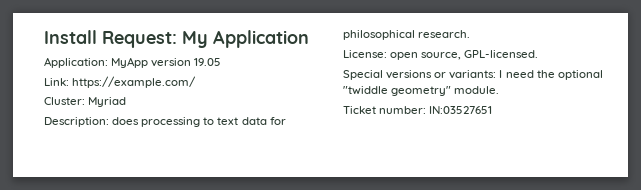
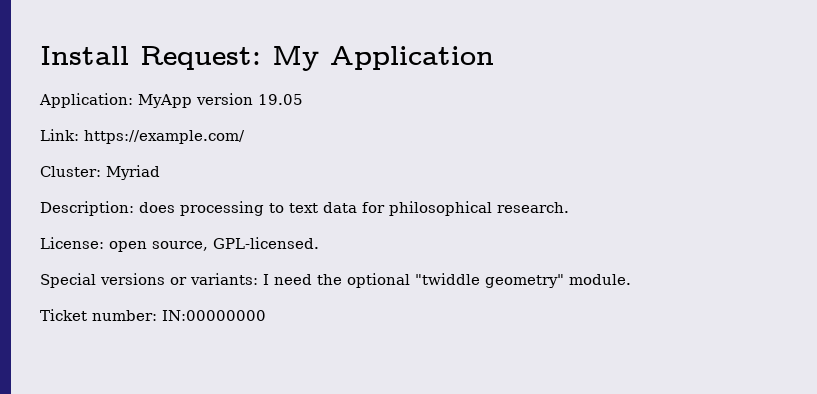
- Ticket number: IN:03527651
+ Ticket number: IN:00000000

